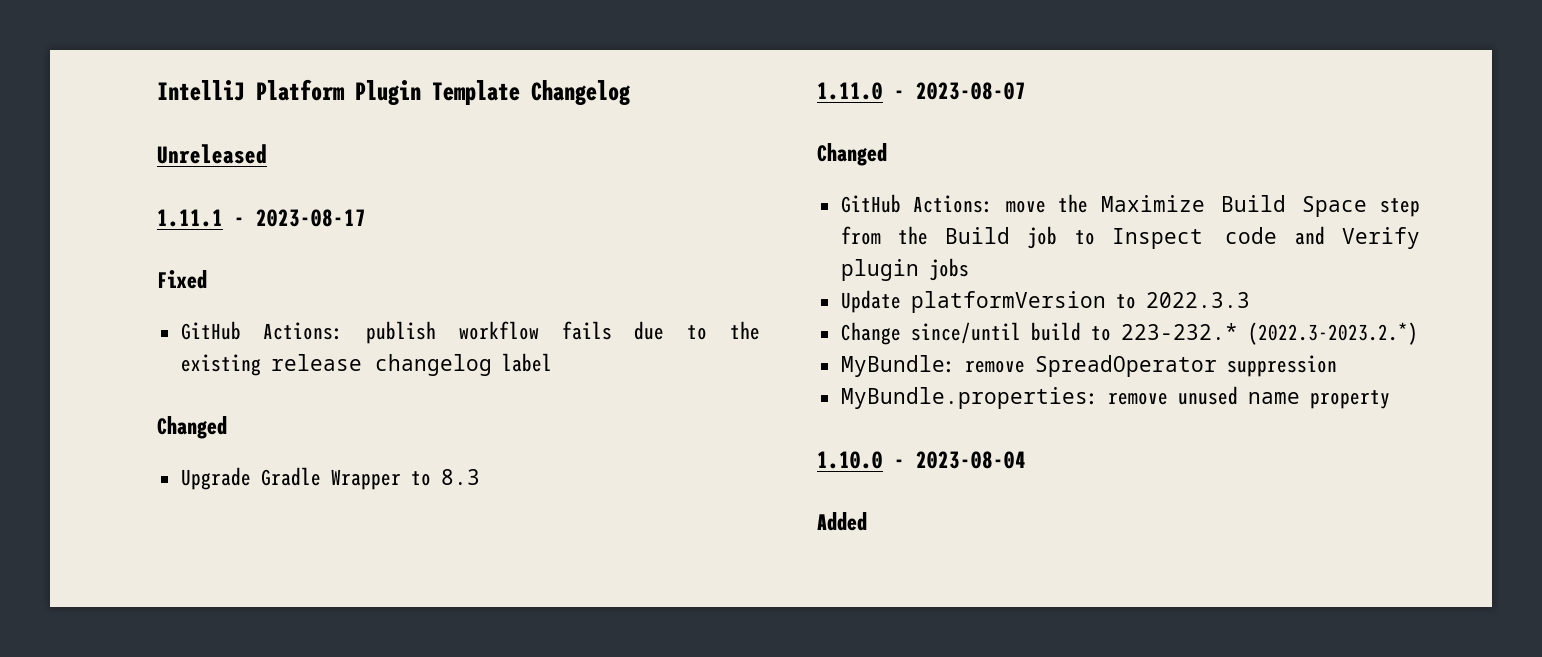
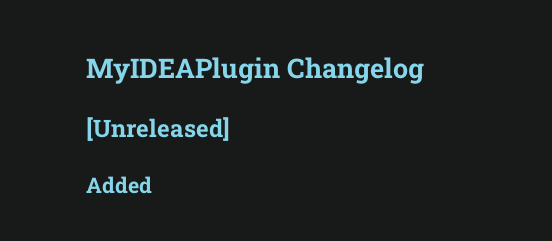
- IntelliJ Platform Plugin Template Changelog
- Unreleased
- 1.11.1 - 2023-08-17
- Fixed
- GitHub Actions: publish workflow fails due to the existing release changelog label
- Changed
- Upgrade Gradle Wrapper to 8.3
- 1.11.0 - 2023-08-07
- Changed
- GitHub Actions: move the Maximize Build Space step from the Build job to Inspect code and Verify plugin jobs
- Update platformVersion to 2022.3.3
- Change since/until build to 223-232.* (2022.3-2023.2.*)
- MyBundle: remove SpreadOperator suppression
- MyBundle.properties: remove unused name property
- 1.10.0 - 2023-08-04
+ MyIDEAPlugin Changelog
+ [Unreleased]

